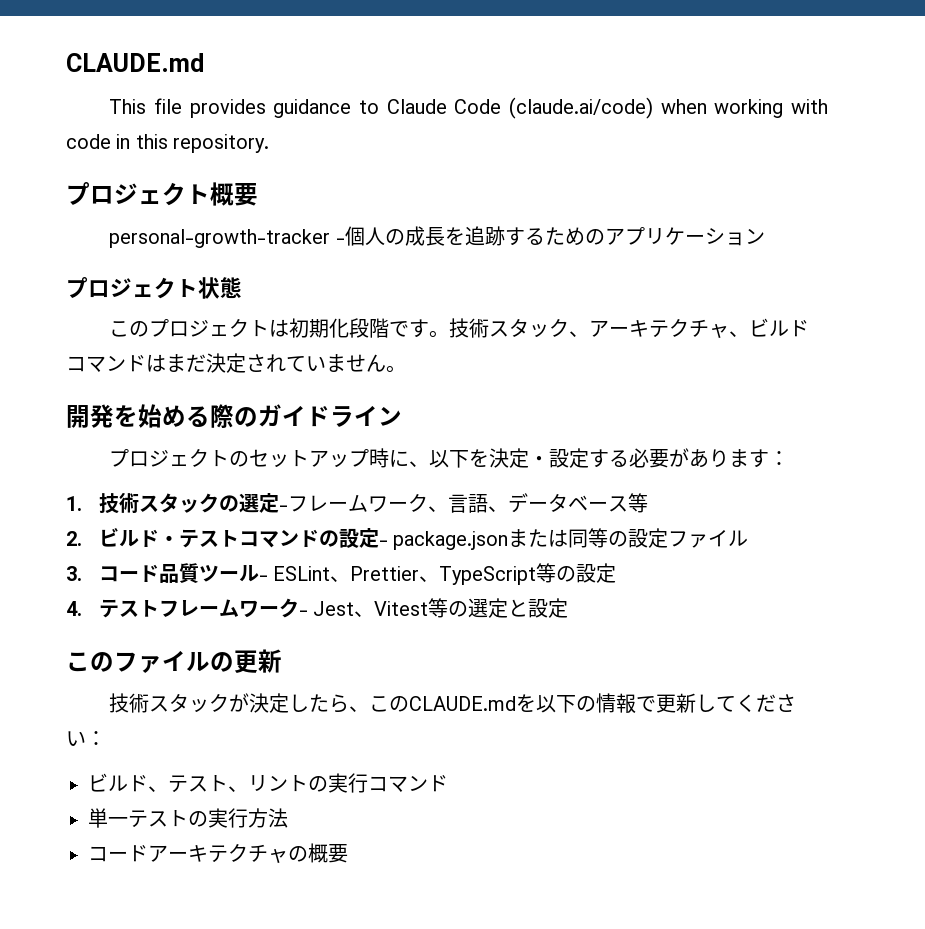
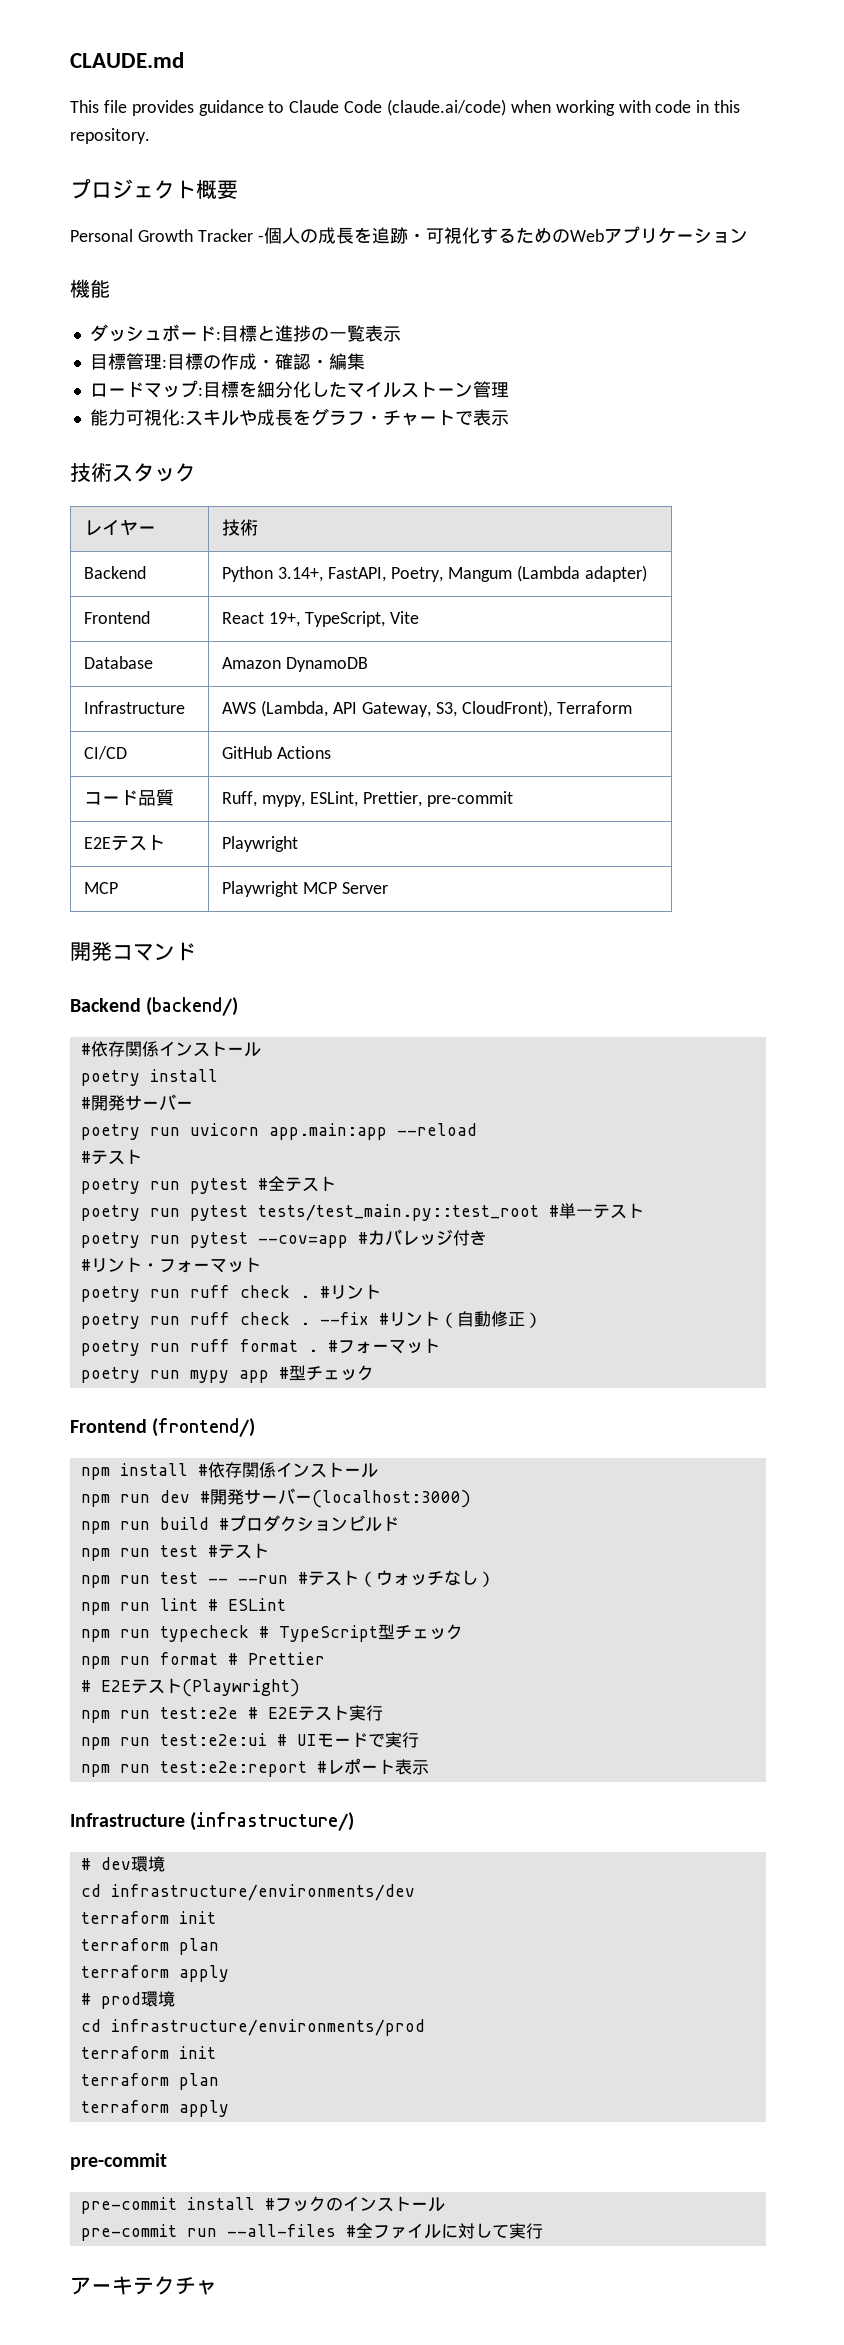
- personal-growth-tracker -個人の成長を追跡するためのアプリケーション
+ Personal Growth Tracker -個人の成長を追跡・可視化するためのWebアプリケーション
- プロジェクト状態
- このプロジェクトは初期化段階です。技術スタック、アーキテクチャ、ビルドコマンドはまだ決定されていません。
- 開発を始める際のガイドライン
- プロジェクトのセットアップ時に、以下を決定・設定する必要があります：
- 1.技術スタックの選定-フレームワーク、言語、データベース等
- 2.ビルド・テストコマンドの設定- package.jsonまたは同等の設定ファイル
- 3.コード品質ツール- ESLint、Prettier、TypeScript等の設定
- 4.テストフレームワーク- Jest、Vitest等の選定と設定
- このファイルの更新
- 技術スタックが決定したら、このCLAUDE.mdを以下の情報で更新してください：
- ビルド、テスト、リントの実行コマンド
- 単一テストの実行方法
- コードアーキテクチャの概要
+ 機能
+ ダッシュボード:目標と進捗の一覧表示
+ 目標管理:目標の作成・確認・編集
+ ロードマップ:目標を細分化したマイルストーン管理
+ 能力可視化:スキルや成長をグラフ・チャートで表示
+ 技術スタック
+ レイヤー | 技術
+ Backend | Python 3.14+, FastAPI, Poetry, Mangum (Lambda adapter)
+ Frontend | React 19+, TypeScript, Vite
+ Database | Amazon DynamoDB
+ Infrastructure | AWS (Lambda, API Gateway, S3, CloudFront), Terraform
+ CI/CD | GitHub Actions
+ コード品質 | Ruff, mypy, ESLint, Prettier, pre-commit
+ E2Eテスト | Playwright
+ MCP | Playwright MCP Server
+ 開発コマンド
+ Backend (backend/)
+ #依存関係インストール
+ poetry install
+ #開発サーバー
+ poetry run uvicorn app.main:app --reload
+ #テスト
+ poetry run pytest #全テスト
+ poetry run pytest tests/test_main.py::test_root #単一テスト
+ poetry run pytest --cov=app #カバレッジ付き
+ #リント・フォーマット
+ poetry run ruff check . #リント
+ poetry run ruff check . --fix #リント（自動修正）
+ poetry run ruff format . #フォーマット
+ poetry run mypy app #型チェック
+ Frontend (frontend/)
+ npm install #依存関係インストール
+ npm run dev #開発サーバー(localhost:3000)
+ npm run build #プロダクションビルド
+ npm run test #テスト
+ npm run test -- --run #テスト（ウォッチなし）
+ npm run lint # ESLint
+ npm run typecheck # TypeScript型チェック
+ npm run format # Prettier
+ # E2Eテスト(Playwright)
+ npm run test:e2e # E2Eテスト実行
+ npm run test:e2e:ui # UIモードで実行
+ npm run test:e2e:report #レポート表示
+ Infrastructure (infrastructure/)
+ # dev環境
+ cd infrastructure/environments/dev
+ terraform init
+ terraform plan
+ terraform apply
+ # prod環境
+ cd infrastructure/environments/prod
+ terraform init
+ terraform plan
+ terraform apply
+ pre-commit
+ pre-commit install #フックのインストール
+ pre-commit run --all-files #全ファイルに対して実行
+ アーキテクチャ

